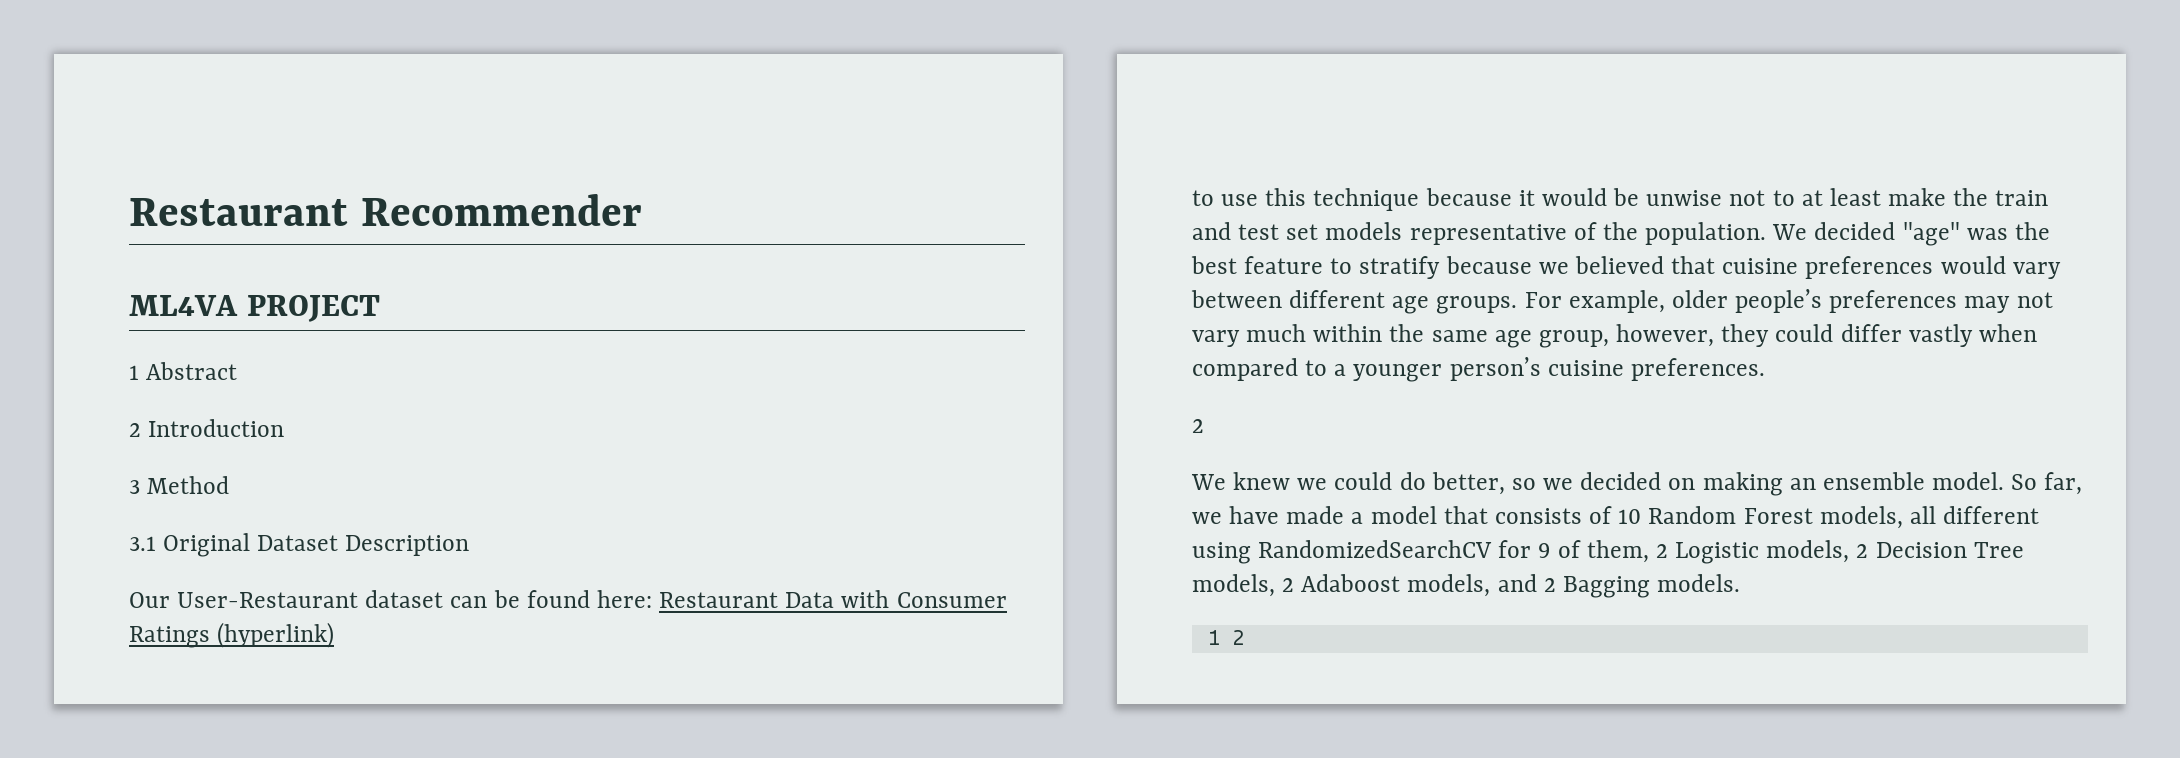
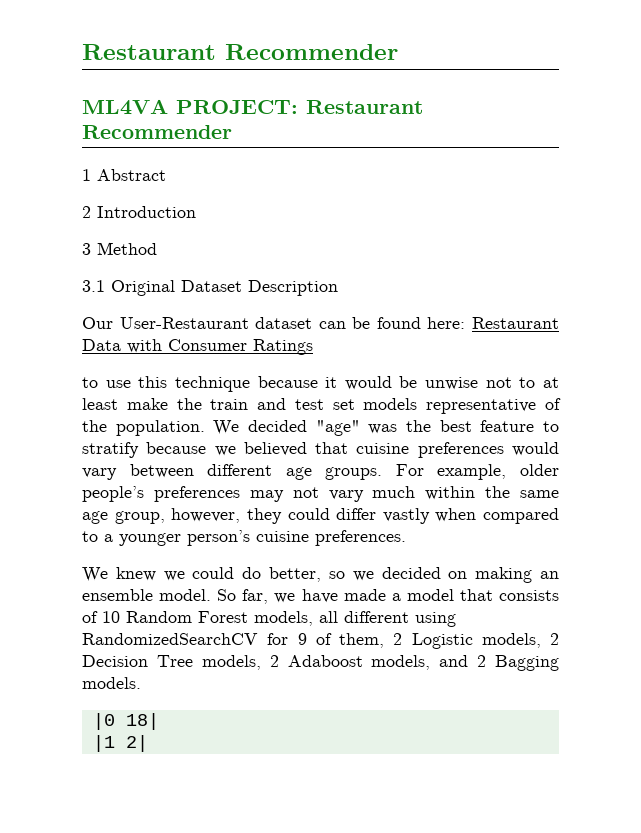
- ML4VA PROJECT
+ ML4VA PROJECT: Restaurant Recommender
- Our User-Restaurant dataset can be found here: Restaurant Data with Consumer Ratings (hyperlink)
+ Our User-Restaurant dataset can be found here: Restaurant Data with Consumer Ratings
  For example, older people’s preferences may not vary much within the same age group, however, they could differ vastly when compared to a younger person’s cuisine preferences.
- 2
- 1 2
+ |0 18|
+ |1 2|

